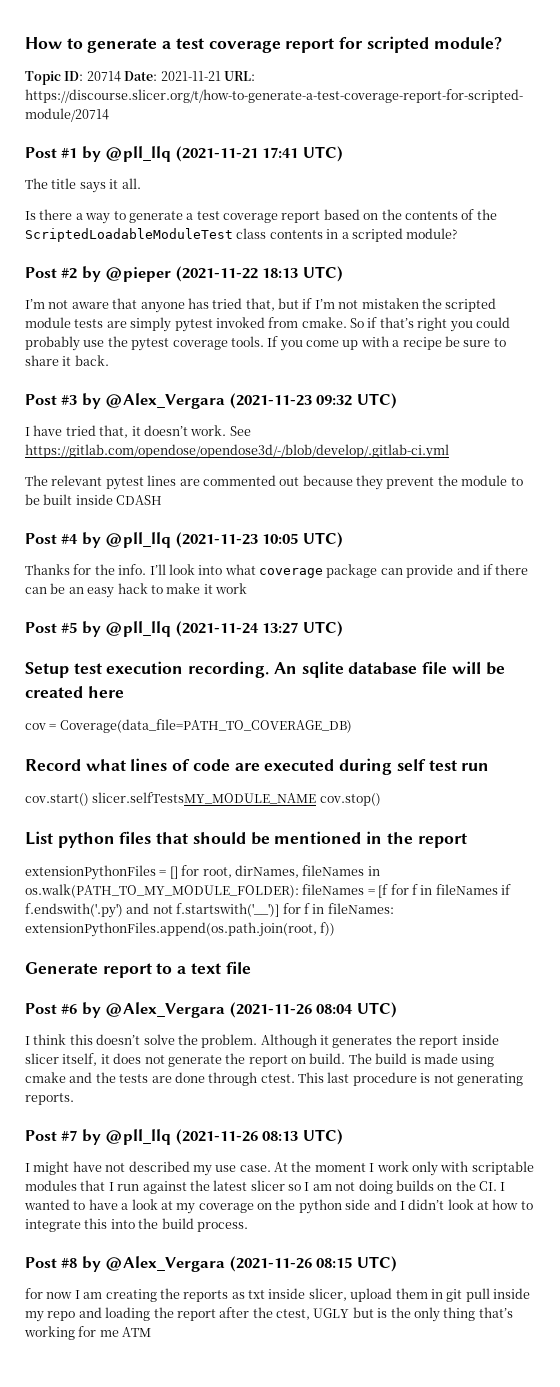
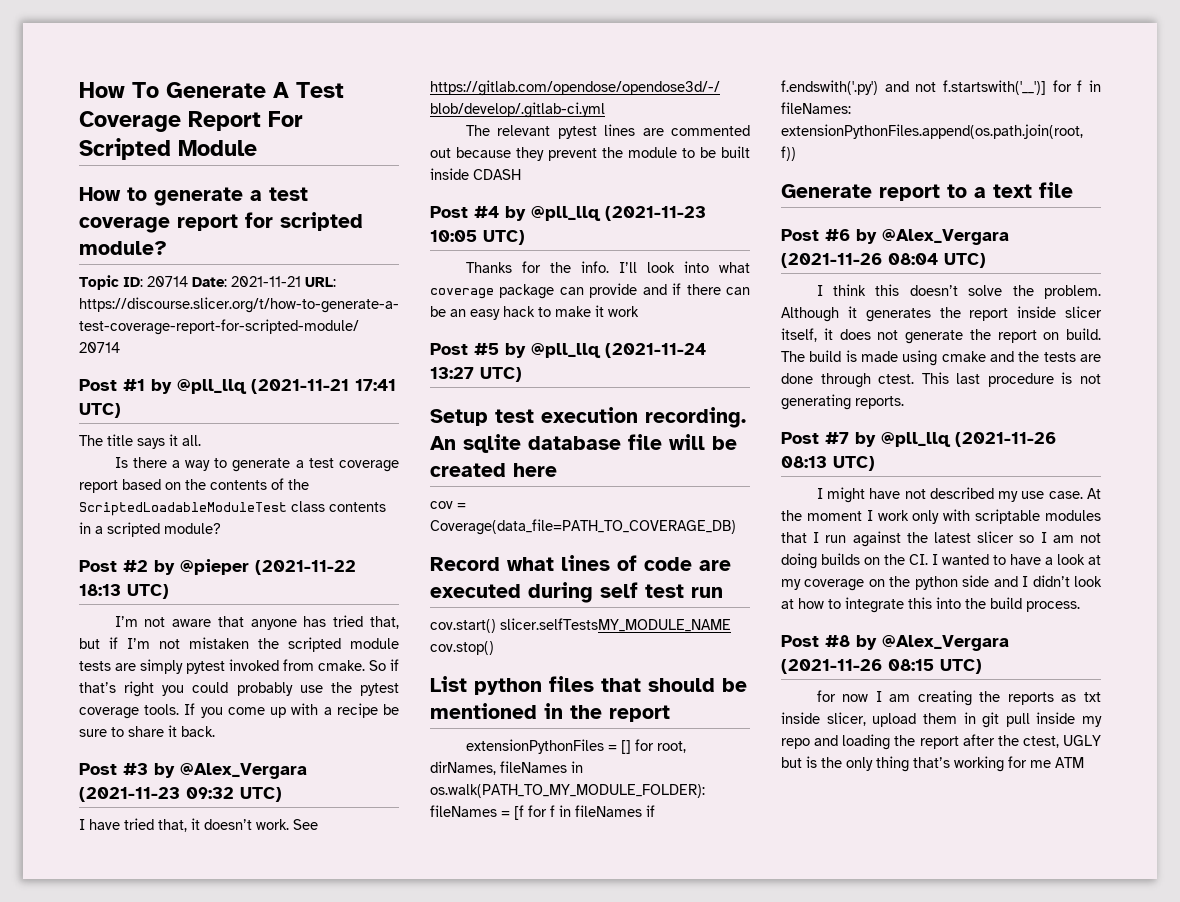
+ How To Generate A Test Coverage Report For Scripted Module

